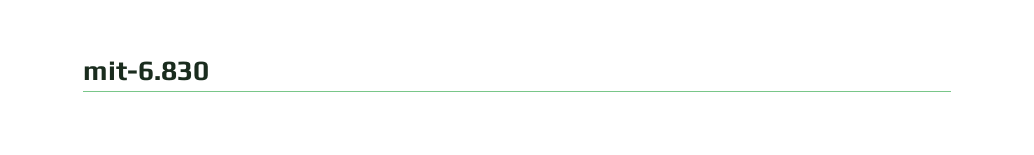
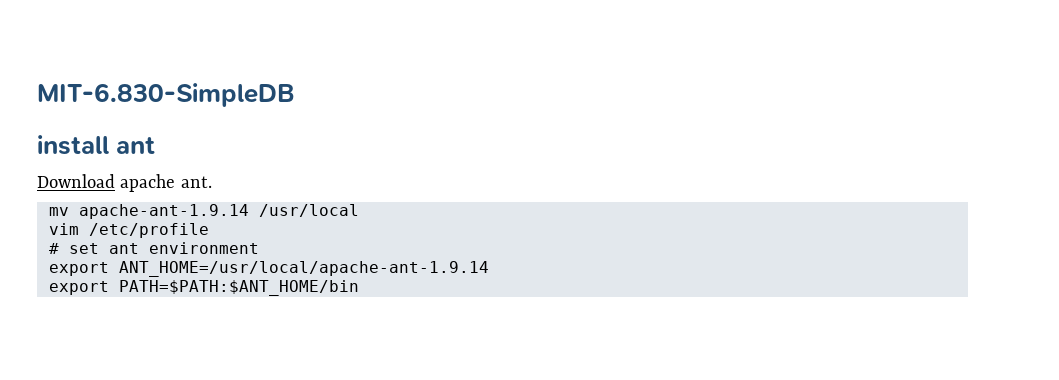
- mit-6.830
+ MIT-6.830-SimpleDB
+ install ant
+ Download apache ant.
+ mv apache-ant-1.9.14 /usr/local
+ vim /etc/profile
+ # set ant environment
+ export ANT_HOME=/usr/local/apache-ant-1.9.14
+ export PATH=$PATH:$ANT_HOME/bin

